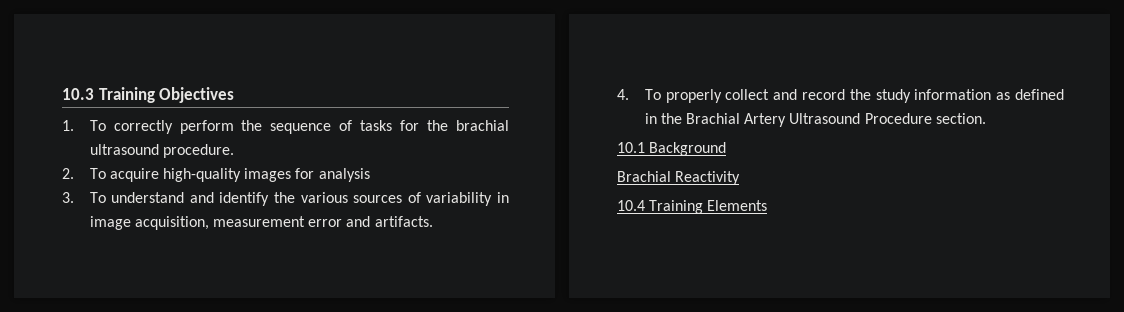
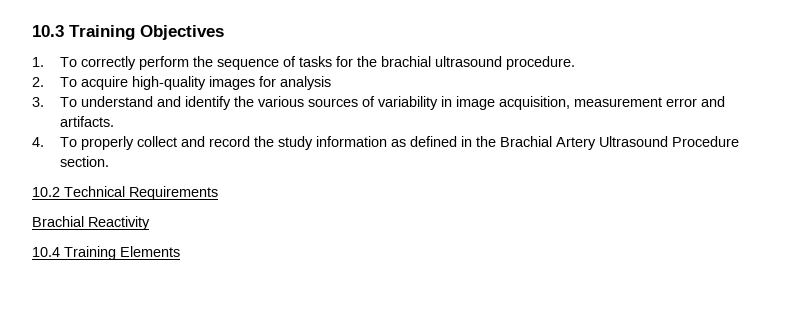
- 10.1 Background
+ 10.2 Technical Requirements

